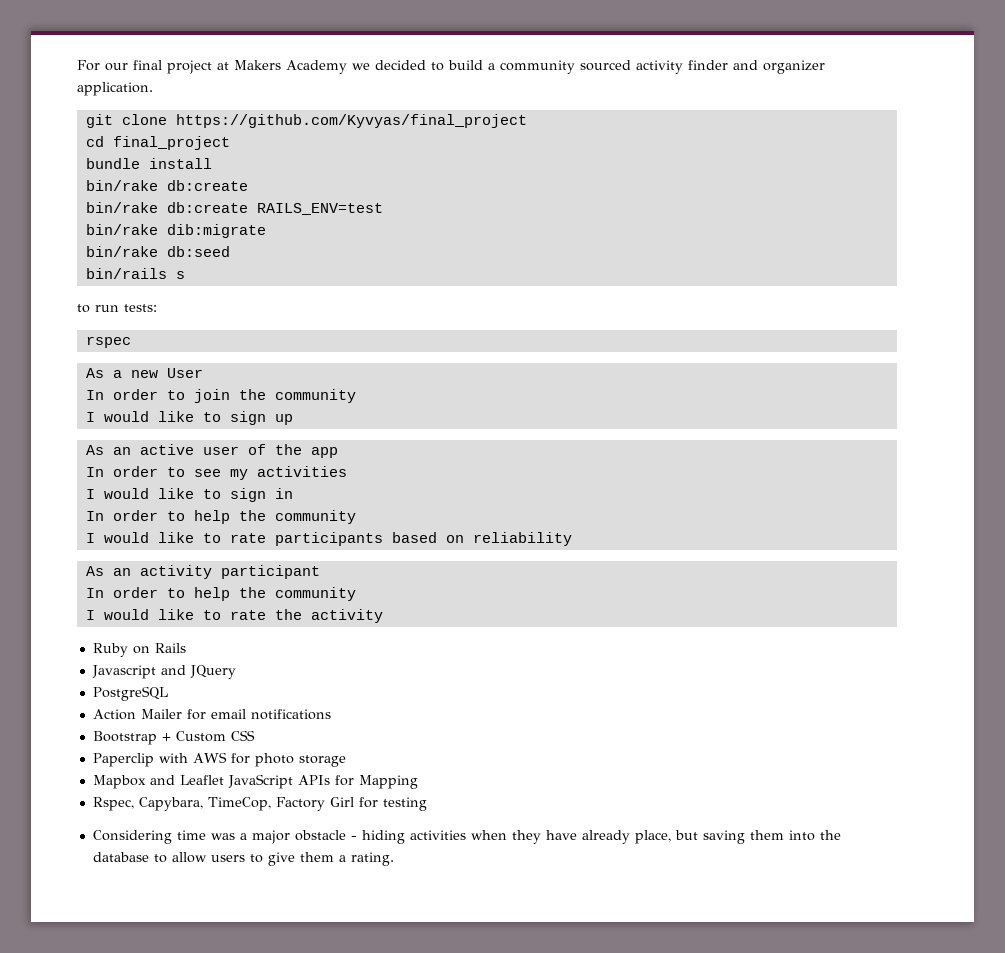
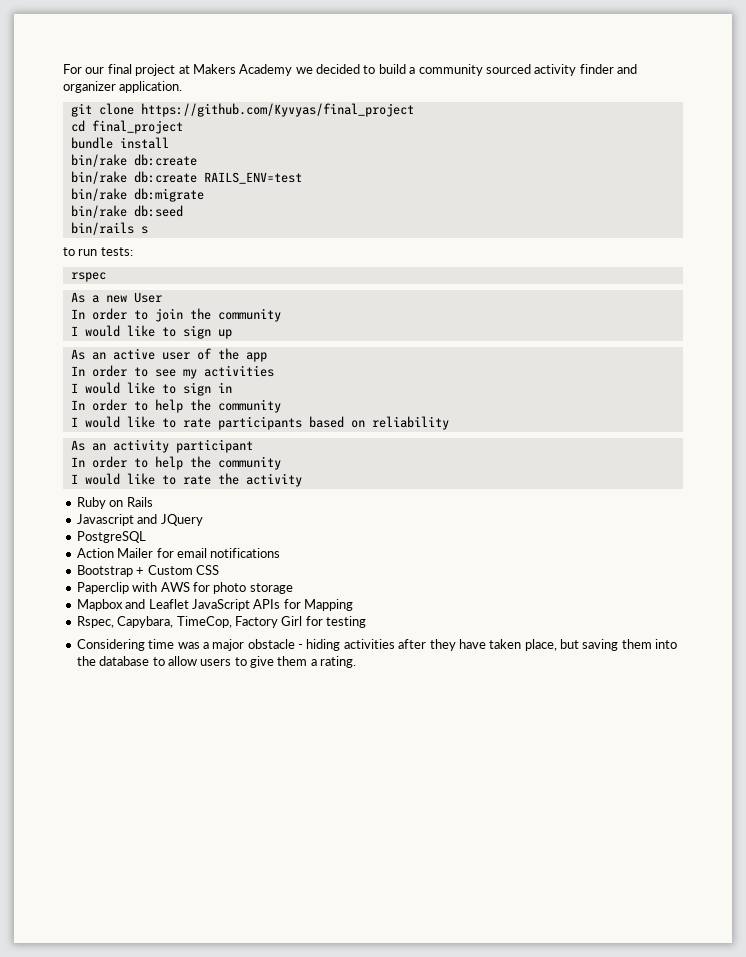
- bin/rake dib:migrate
+ bin/rake db:migrate
- Considering time was a major obstacle - hiding activities when they have already place, but saving them into the database to allow users to give them a rating.
+ Considering time was a major obstacle - hiding activities after they have taken place, but saving them into the database to allow users to give them a rating.

